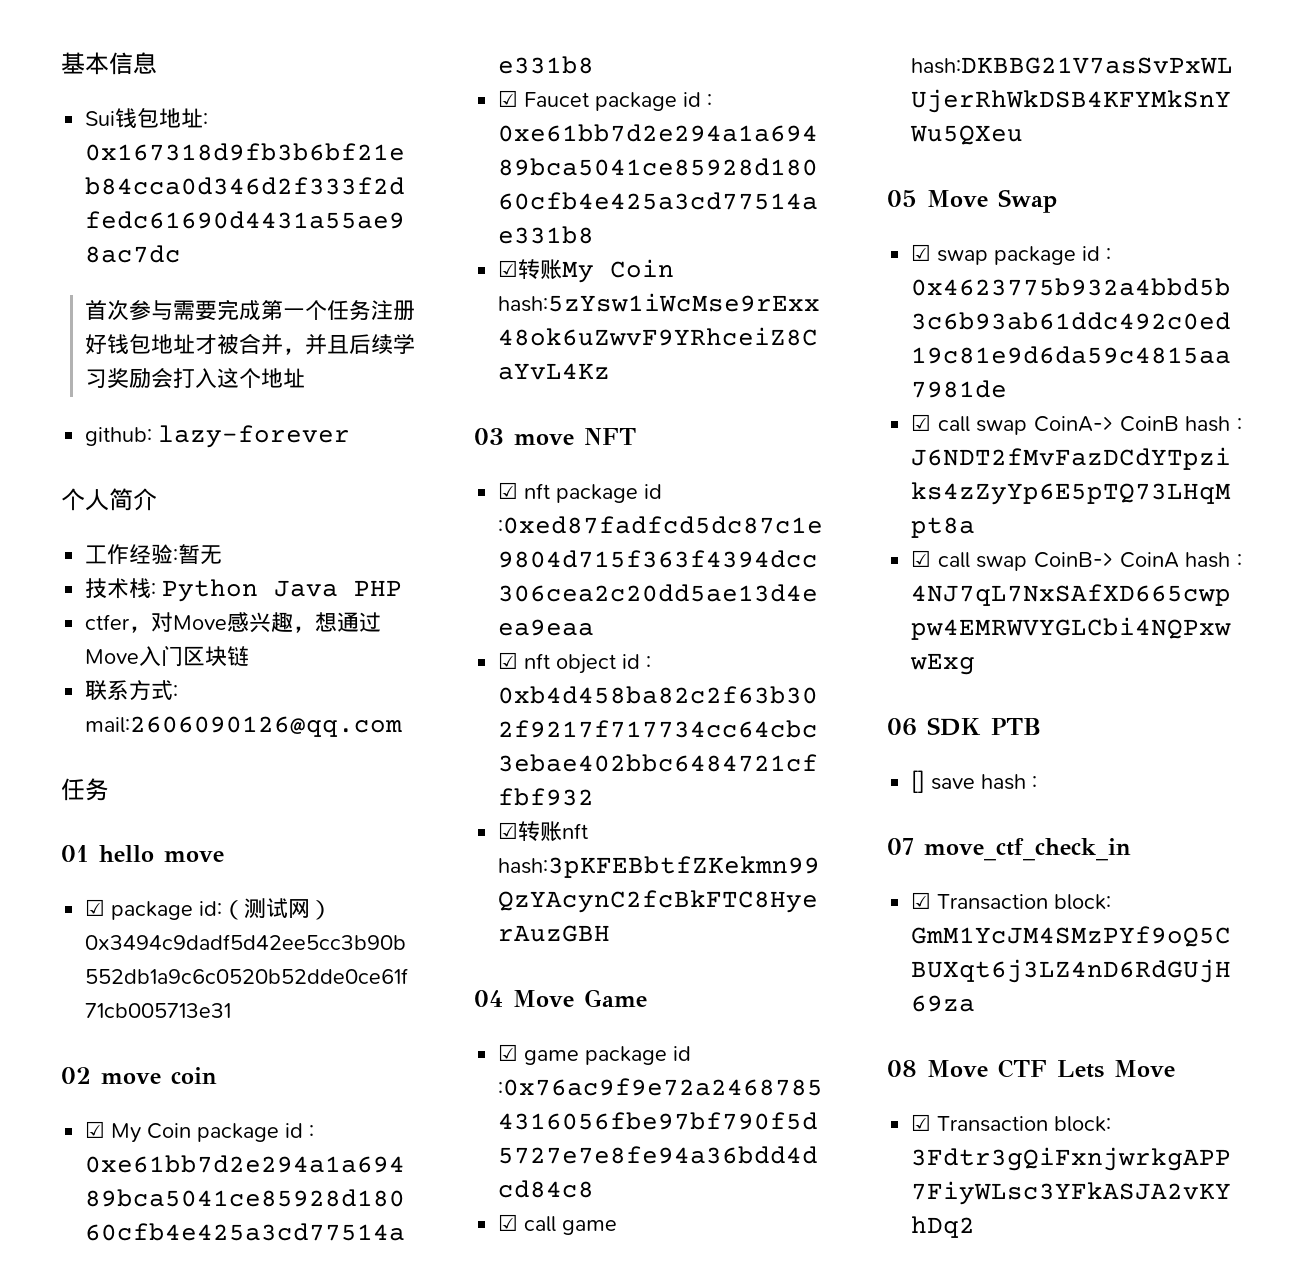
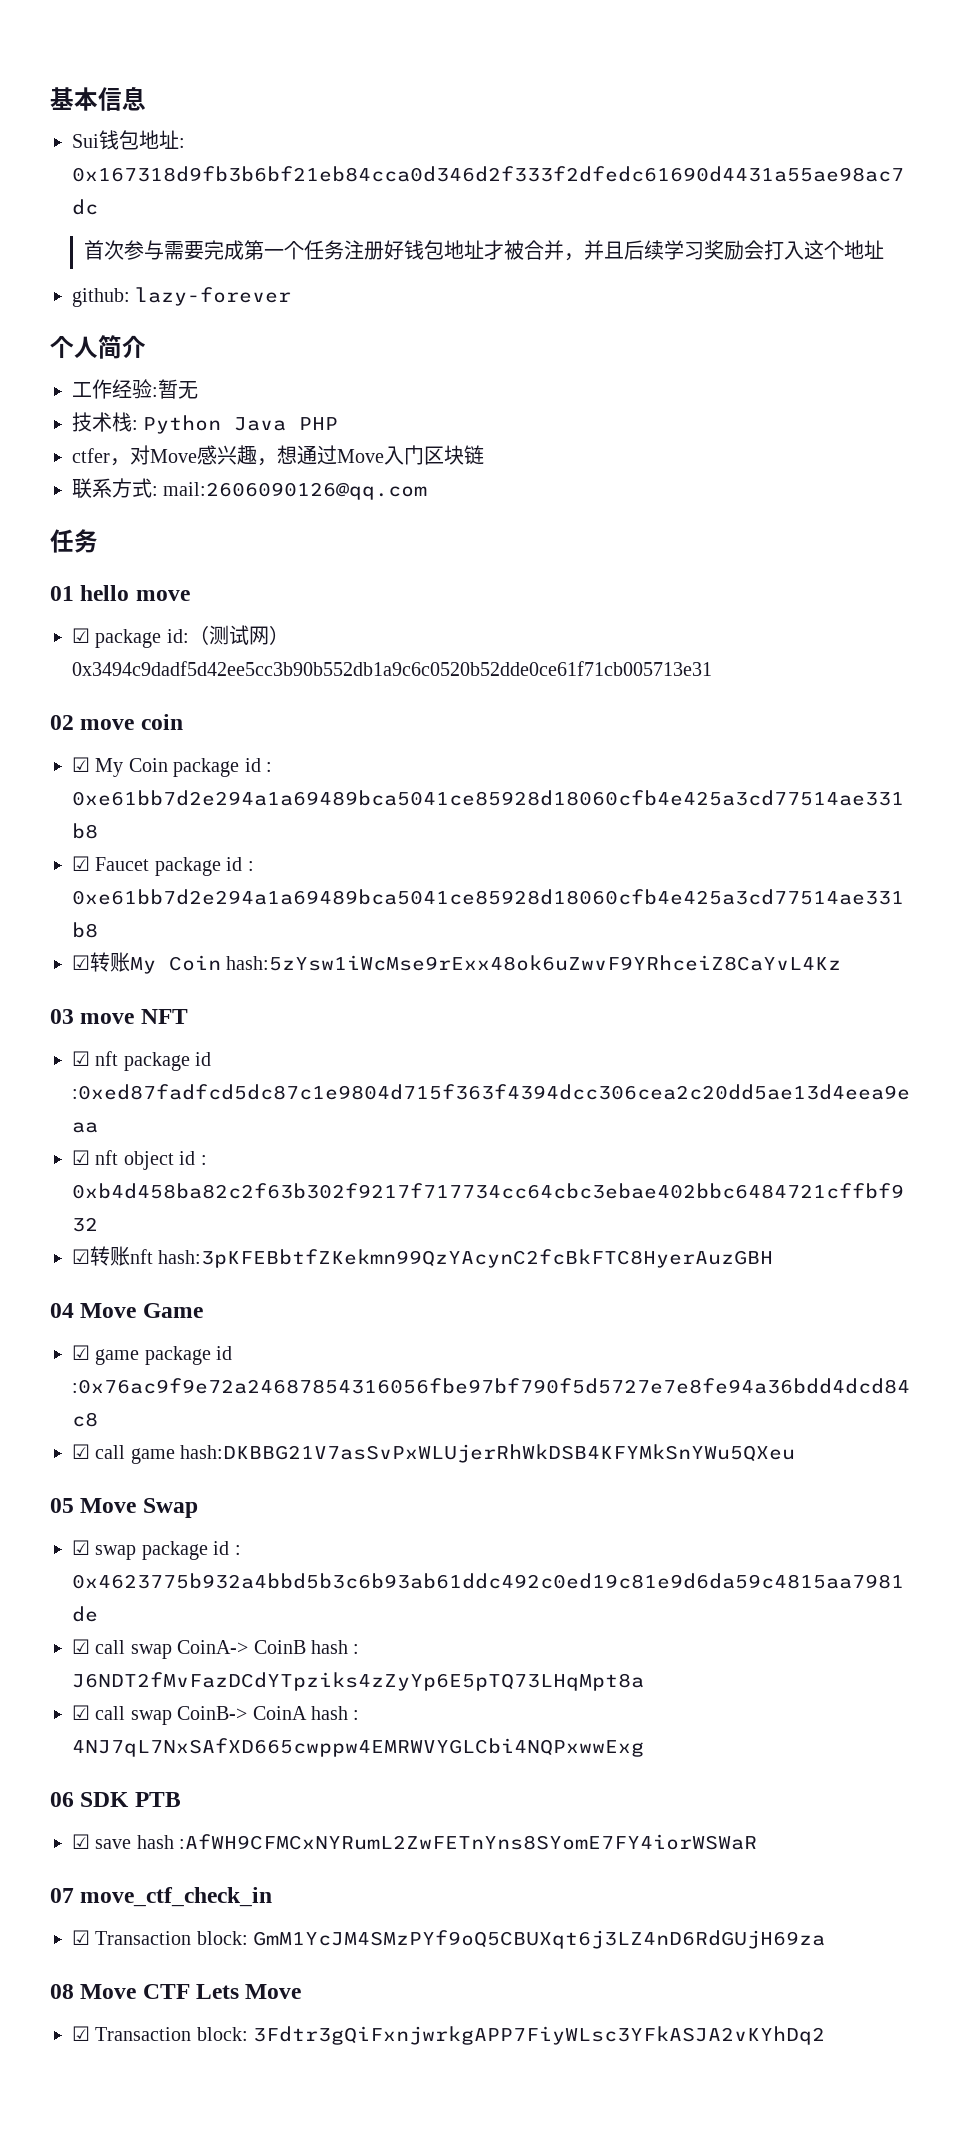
- [] save hash :
+ ☑ save hash :AfWH9CFMCxNYRumL2ZwFETnYns8SYomE7FY4iorWSWaR

